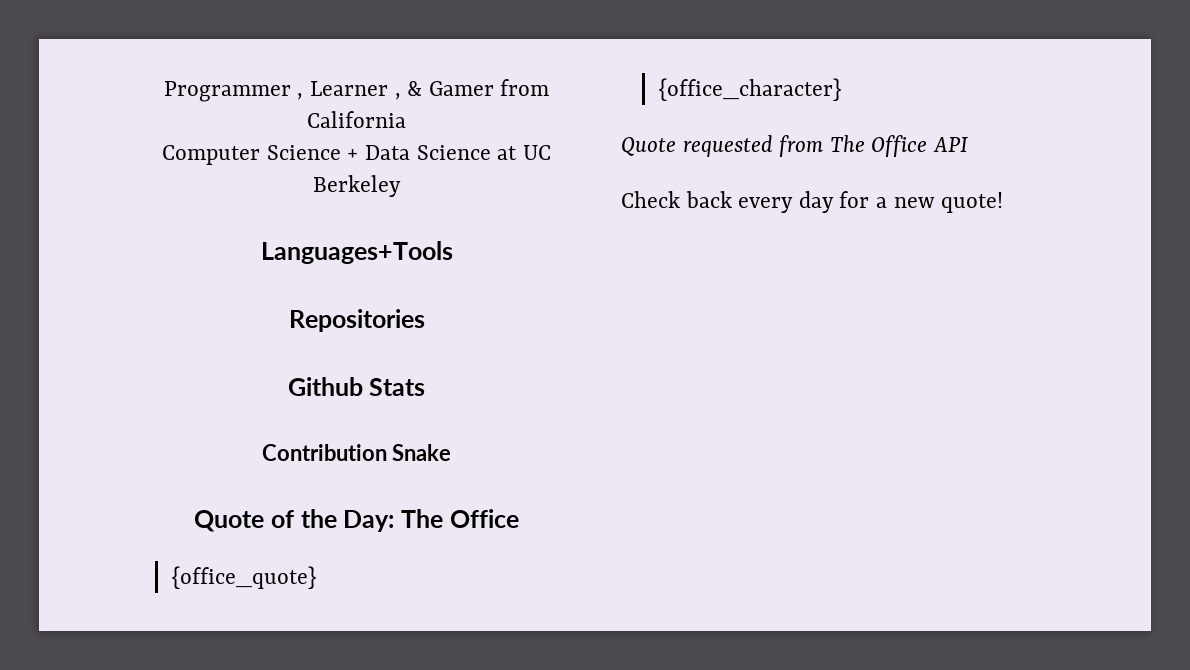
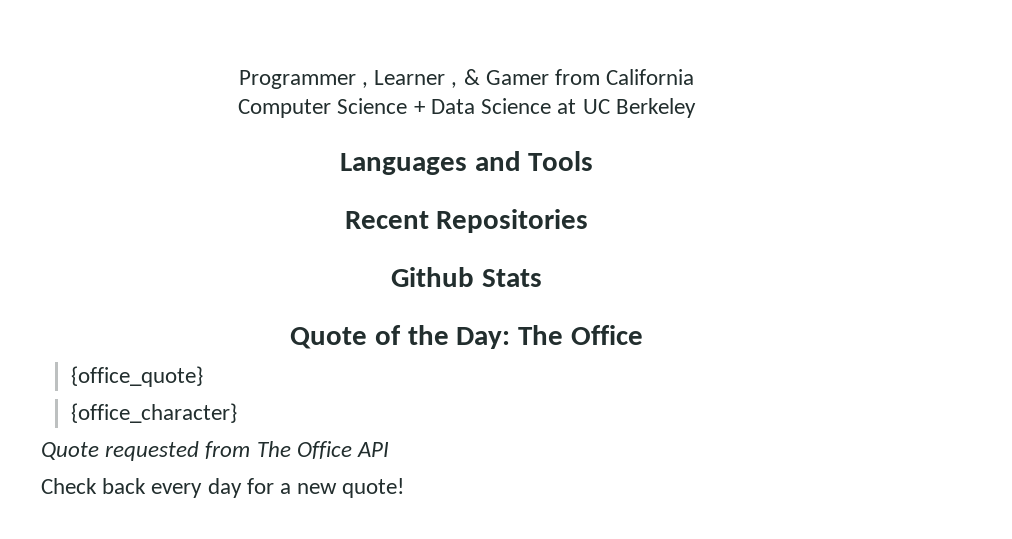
- Languages+Tools
- Repositories
+ Languages and Tools
+ Recent Repositories
- Contribution Snake

